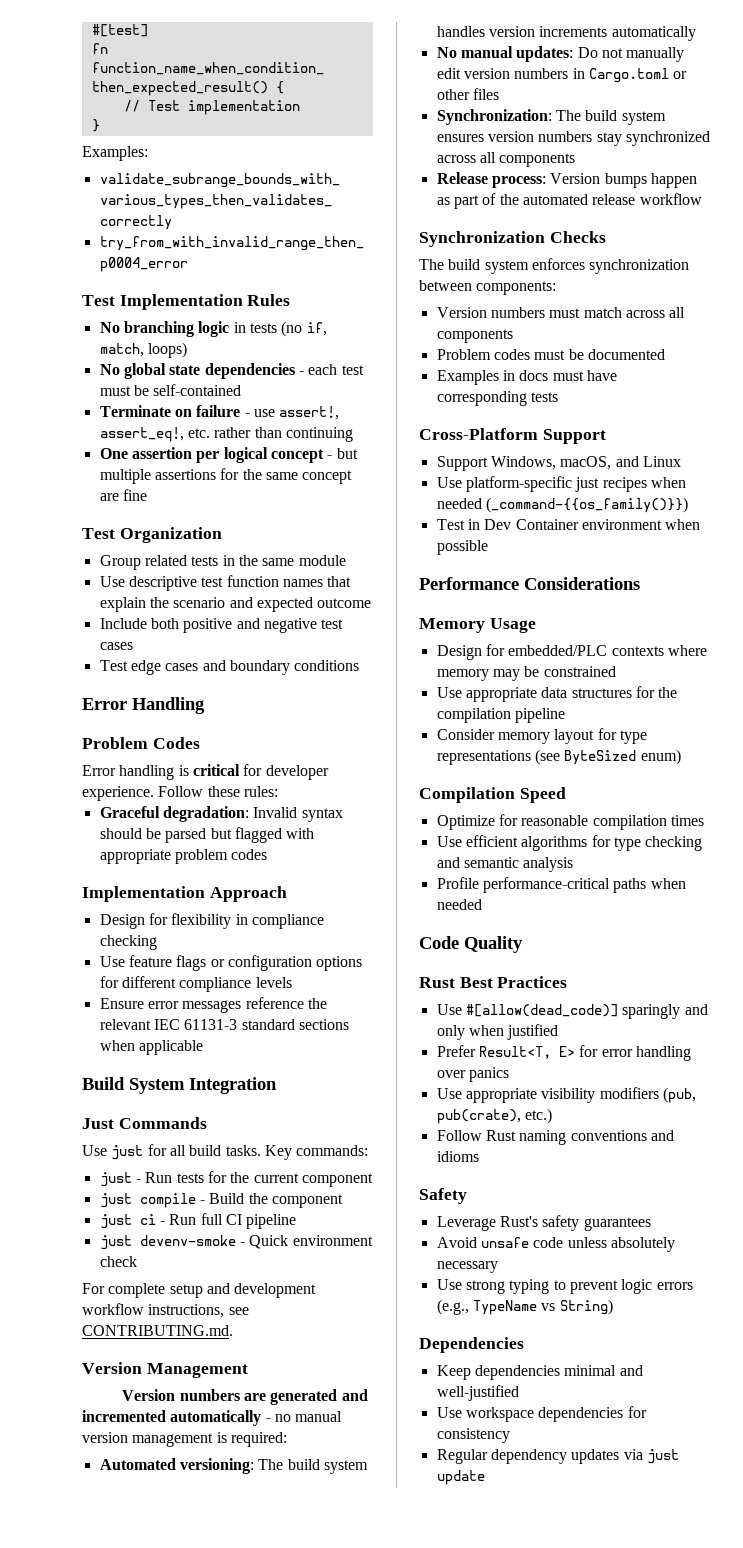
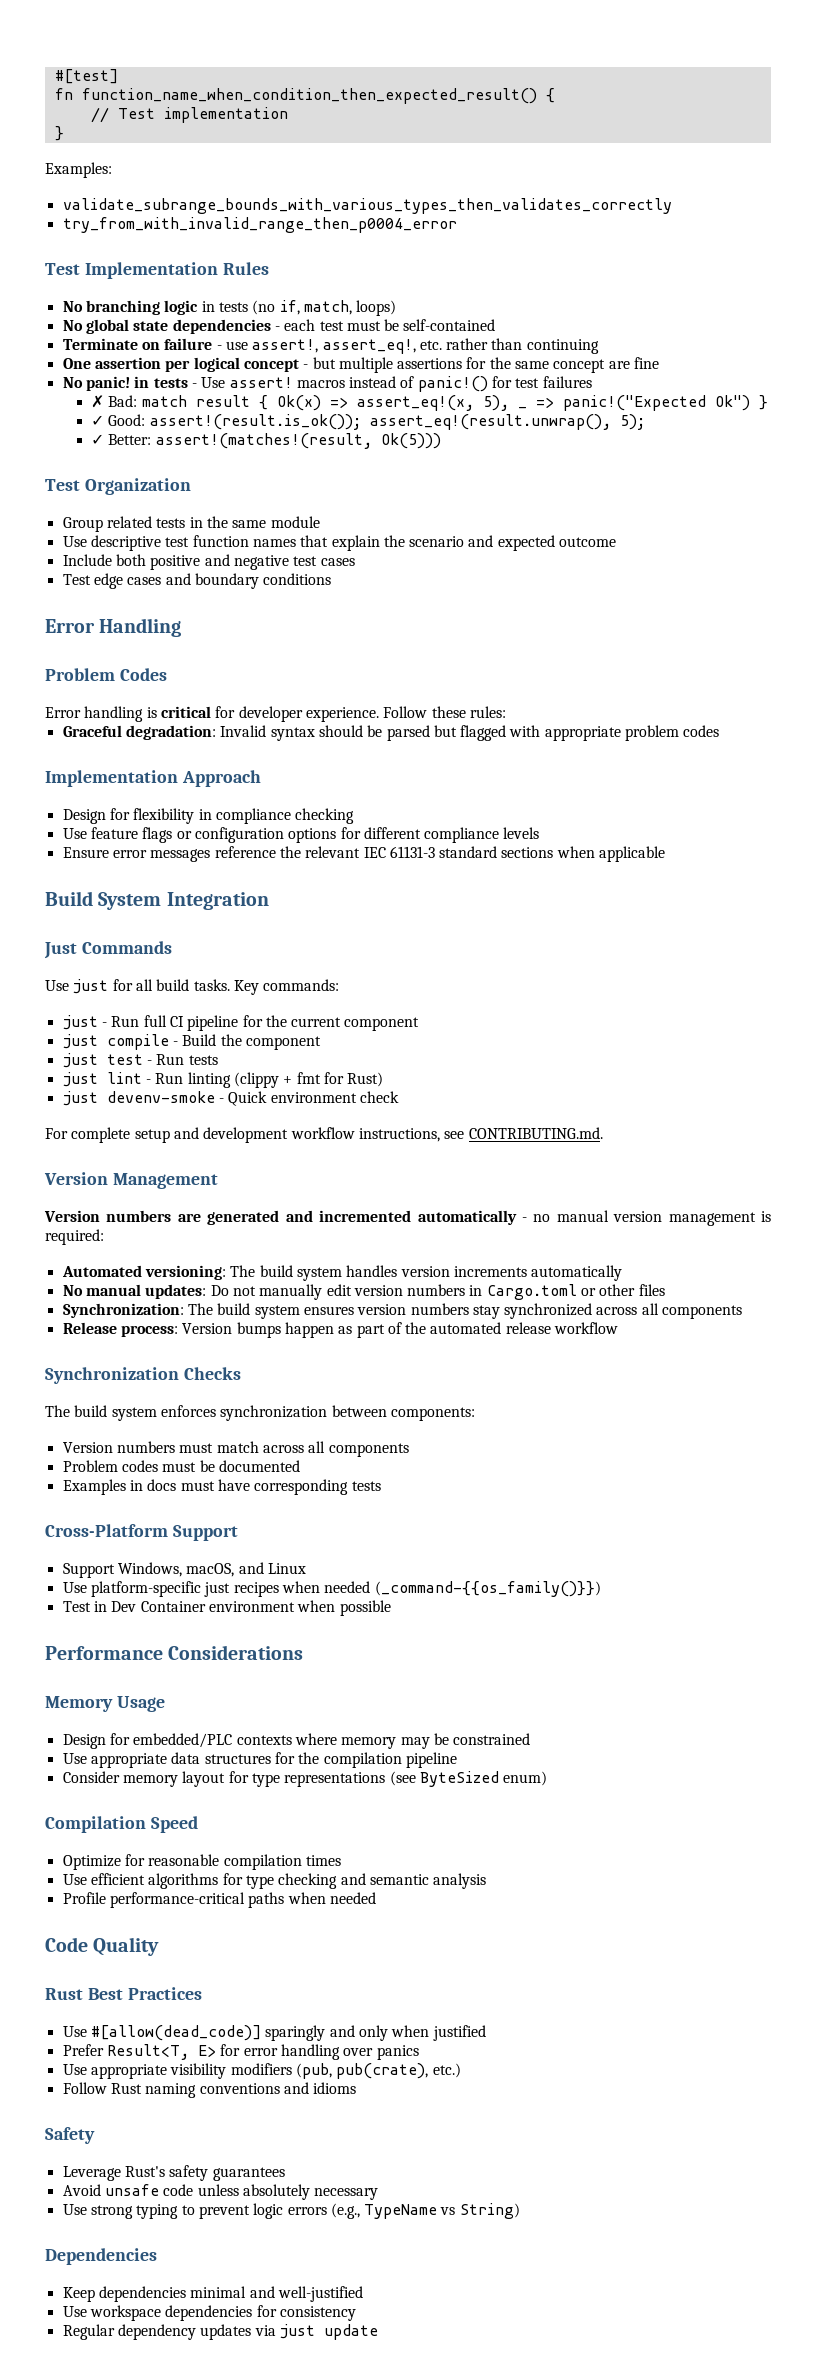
+ No panic! in tests - Use assert! macros instead of panic!() for test failures
+ ✗ Bad: match result { Ok(x) => assert_eq!(x, 5), _ => panic!("Expected Ok") }
+ ✓ Good: assert!(result.is_ok()); assert_eq!(result.unwrap(), 5);
+ ✓ Better: assert!(matches!(result, Ok(5)))
- just - Run tests for the current component
+ just - Run full CI pipeline for the current component
- just ci - Run full CI pipeline
+ just test - Run tests
+ just lint - Run linting (clippy + fmt for Rust)

